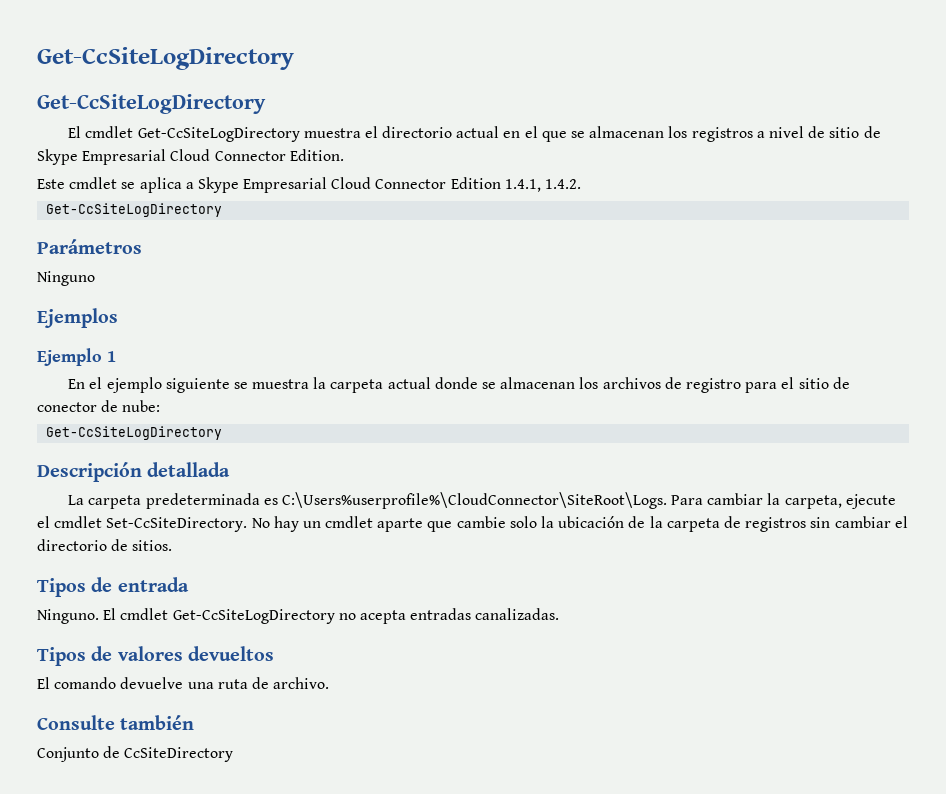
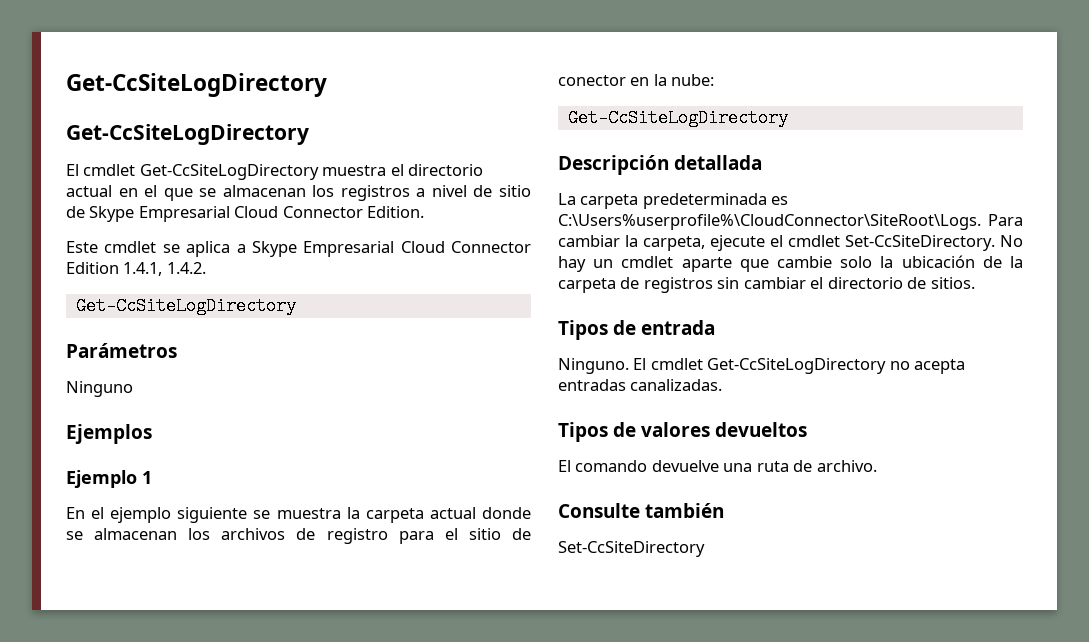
- En el ejemplo siguiente se muestra la carpeta actual donde se almacenan los archivos de registro para el sitio de conector de nube:
+ En el ejemplo siguiente se muestra la carpeta actual donde se almacenan los archivos de registro para el sitio de conector en la nube:
- Conjunto de CcSiteDirectory
+ Set-CcSiteDirectory

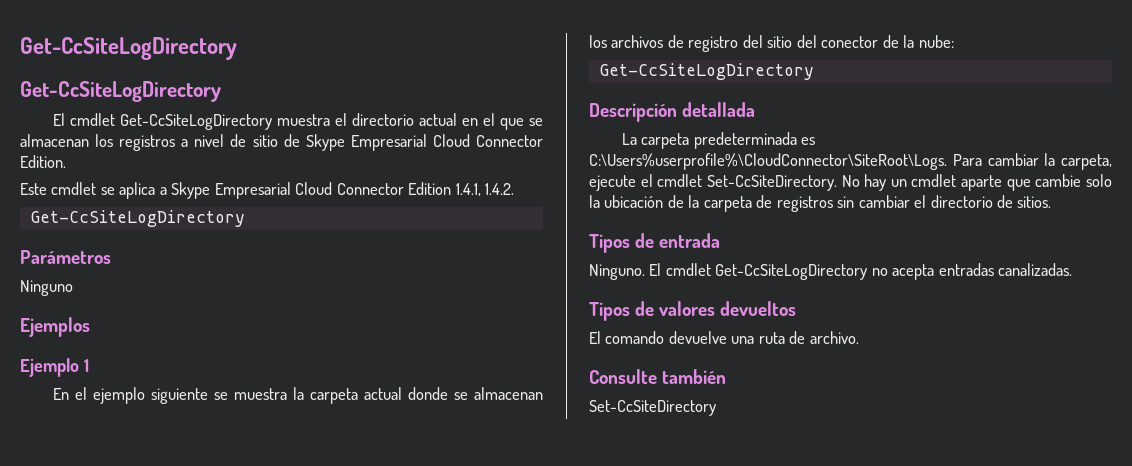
- En el ejemplo siguiente se muestra la carpeta actual donde se almacenan los archivos de registro para el sitio de conector en la nube:
+ En el ejemplo siguiente se muestra la carpeta actual donde se almacenan los archivos de registro del sitio del conector de la nube:

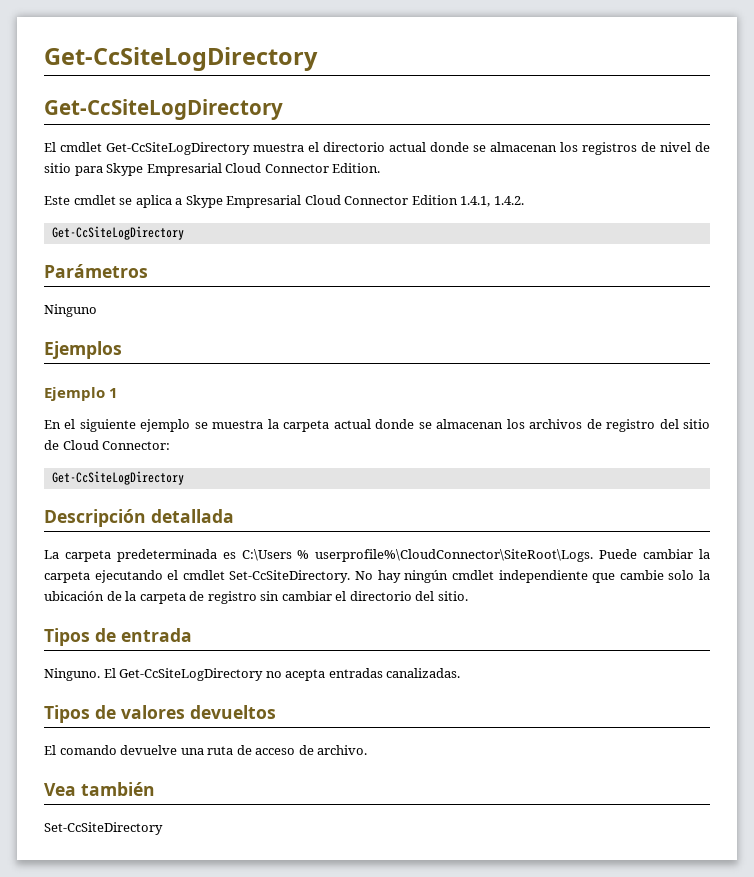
- El cmdlet Get-CcSiteLogDirectory muestra el directorio actual en el que se almacenan los registros a nivel de sitio de Skype Empresarial Cloud Connector Edition.
+ El cmdlet Get-CcSiteLogDirectory muestra el directorio actual donde se almacenan los registros de nivel de sitio para Skype Empresarial Cloud Connector Edition.
- En el ejemplo siguiente se muestra la carpeta actual donde se almacenan los archivos de registro del sitio del conector de la nube:
+ En el siguiente ejemplo se muestra la carpeta actual donde se almacenan los archivos de registro del sitio de Cloud Connector:
- La carpeta predeterminada es C:\Users%userprofile%\CloudConnector\SiteRoot\Logs. Para cambiar la carpeta, ejecute el cmdlet Set-CcSiteDirectory.
+ La carpeta predeterminada es C:\Users % userprofile%\CloudConnector\SiteRoot\Logs. Puede cambiar la carpeta ejecutando el cmdlet Set-CcSiteDirectory.
- No hay un cmdlet aparte que cambie solo la ubicación de la carpeta de registros sin cambiar el directorio de sitios.
+ No hay ningún cmdlet independiente que cambie solo la ubicación de la carpeta de registro sin cambiar el directorio del sitio.
- El cmdlet Get-CcSiteLogDirectory no acepta entradas canalizadas.
+ El Get-CcSiteLogDirectory no acepta entradas canalizadas.
- El comando devuelve una ruta de archivo.
+ El comando devuelve una ruta de acceso de archivo.
- Consulte también
+ Vea también

